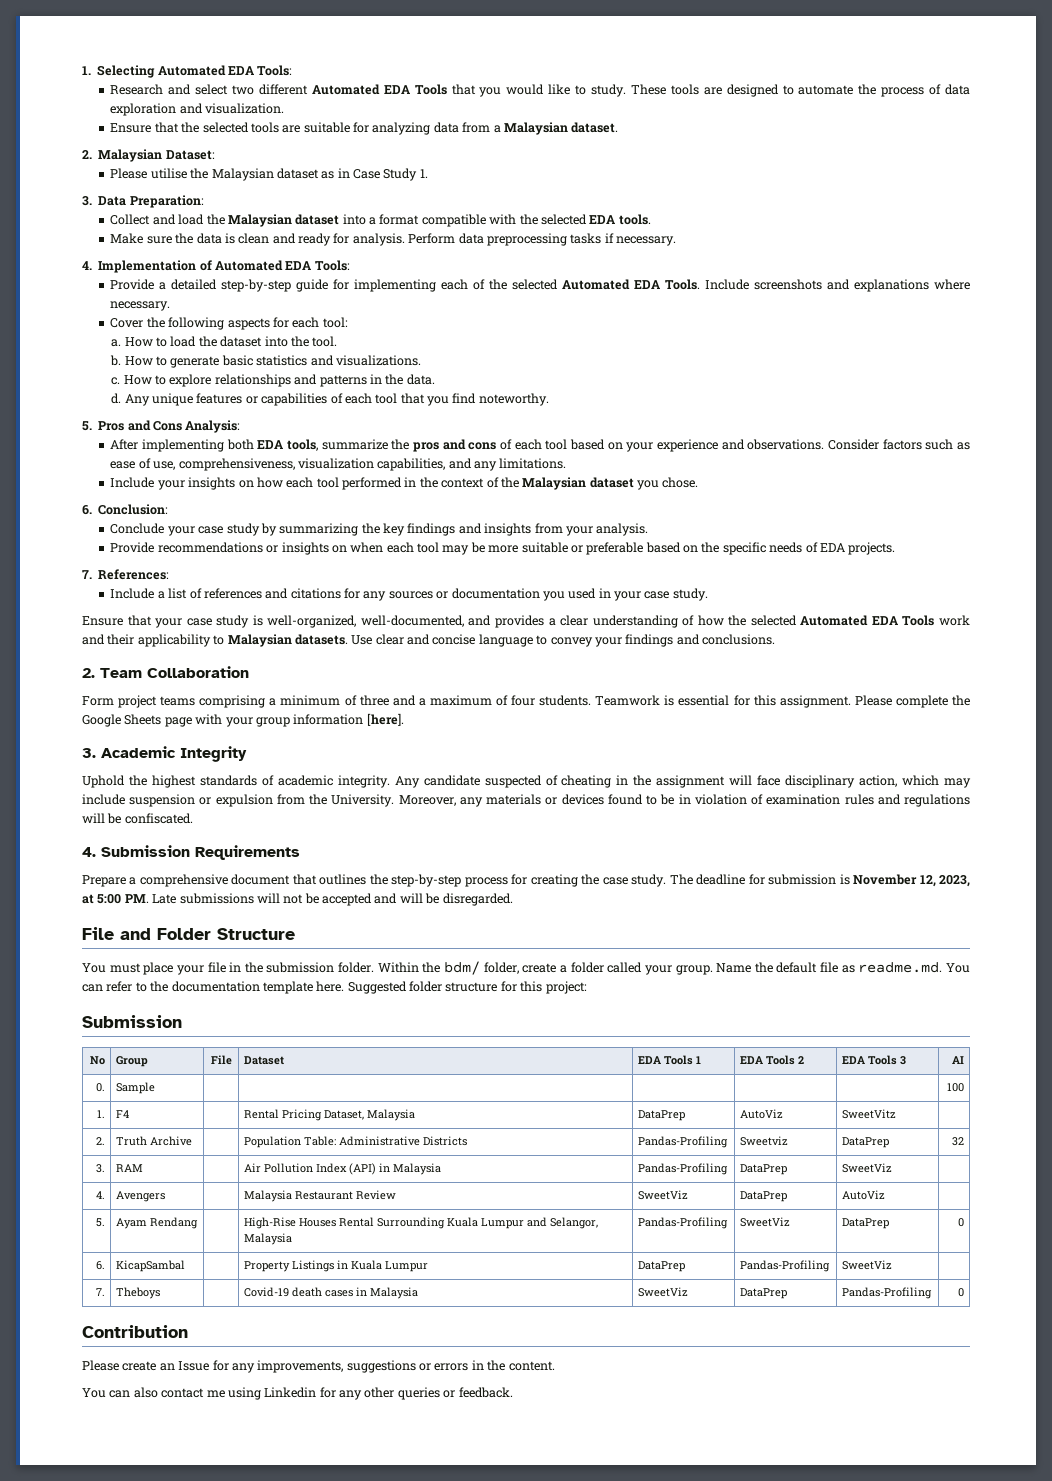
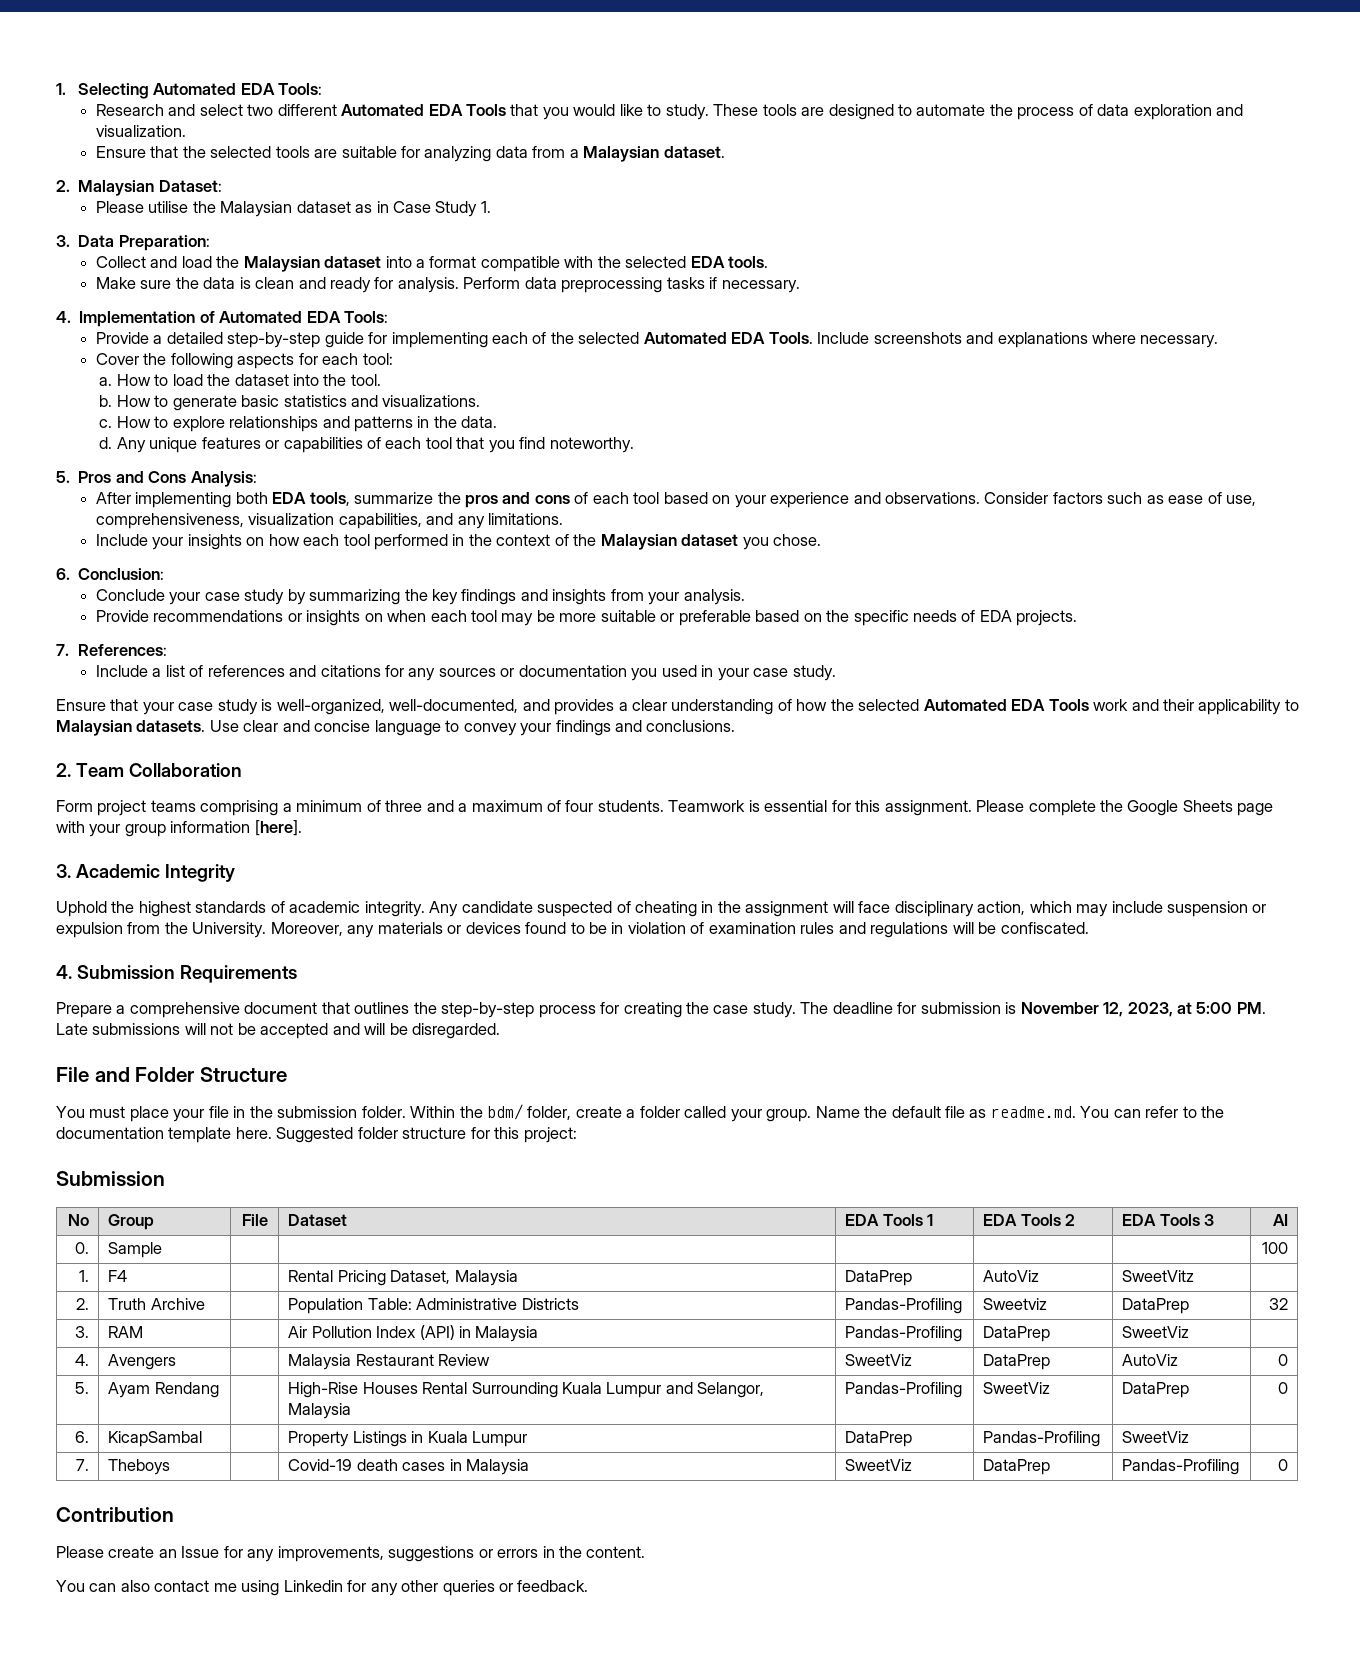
- 4. | Avengers | | Malaysia Restaurant Review | SweetViz | DataPrep | AutoViz |
+ 4. | Avengers | | Malaysia Restaurant Review | SweetViz | DataPrep | AutoViz | 0

